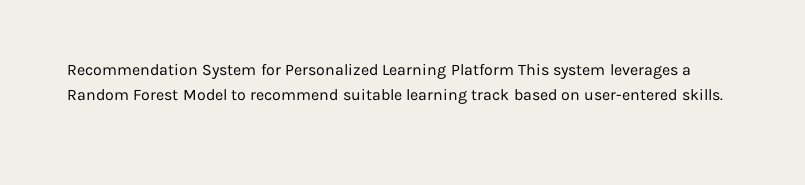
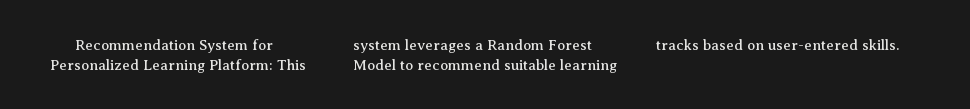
- Recommendation System for Personalized Learning Platform This system leverages a Random Forest Model to recommend suitable learning track based on user-entered skills.
+ Recommendation System for Personalized Learning Platform: This system leverages a Random Forest Model to recommend suitable learning tracks based on user-entered skills.

